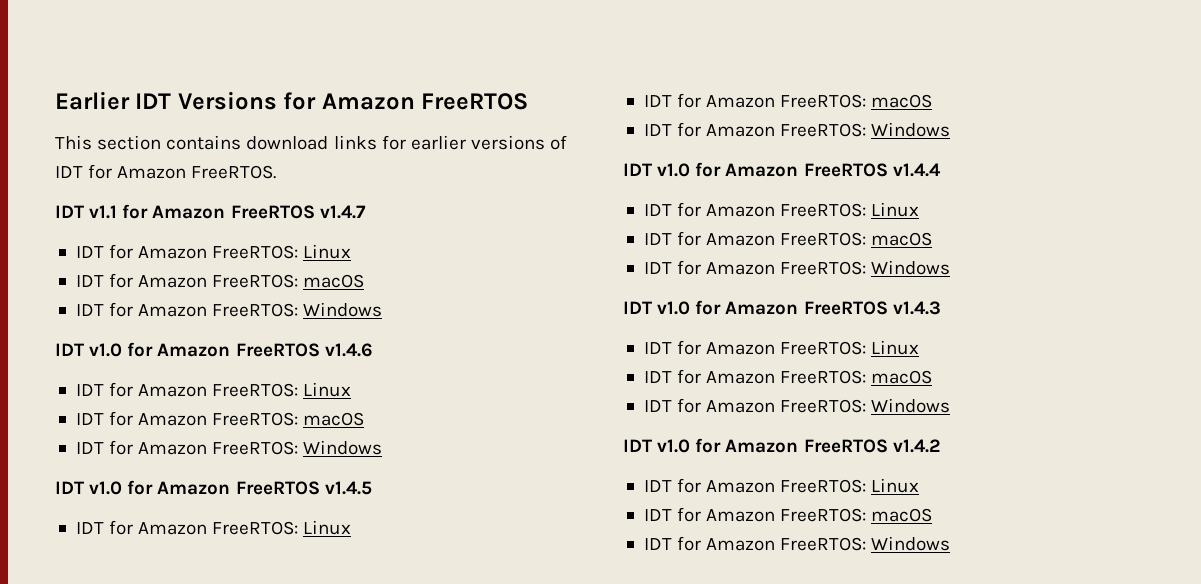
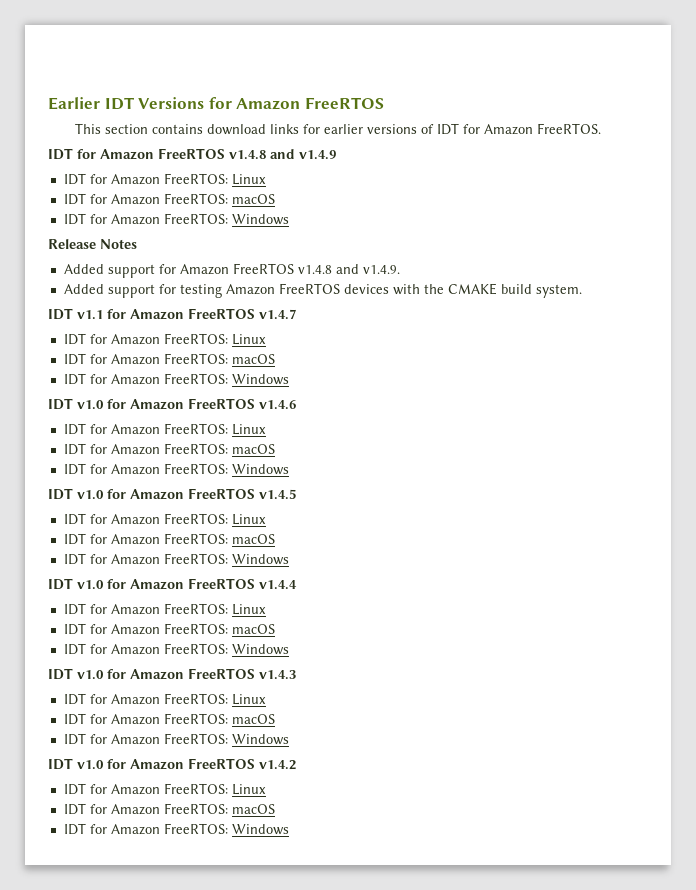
+ IDT for Amazon FreeRTOS v1.4.8 and v1.4.9
+ IDT for Amazon FreeRTOS: Linux
+ IDT for Amazon FreeRTOS: macOS
+ IDT for Amazon FreeRTOS: Windows
+ Release Notes
+ Added support for Amazon FreeRTOS v1.4.8 and v1.4.9.
+ Added support for testing Amazon FreeRTOS devices with the CMAKE build system.

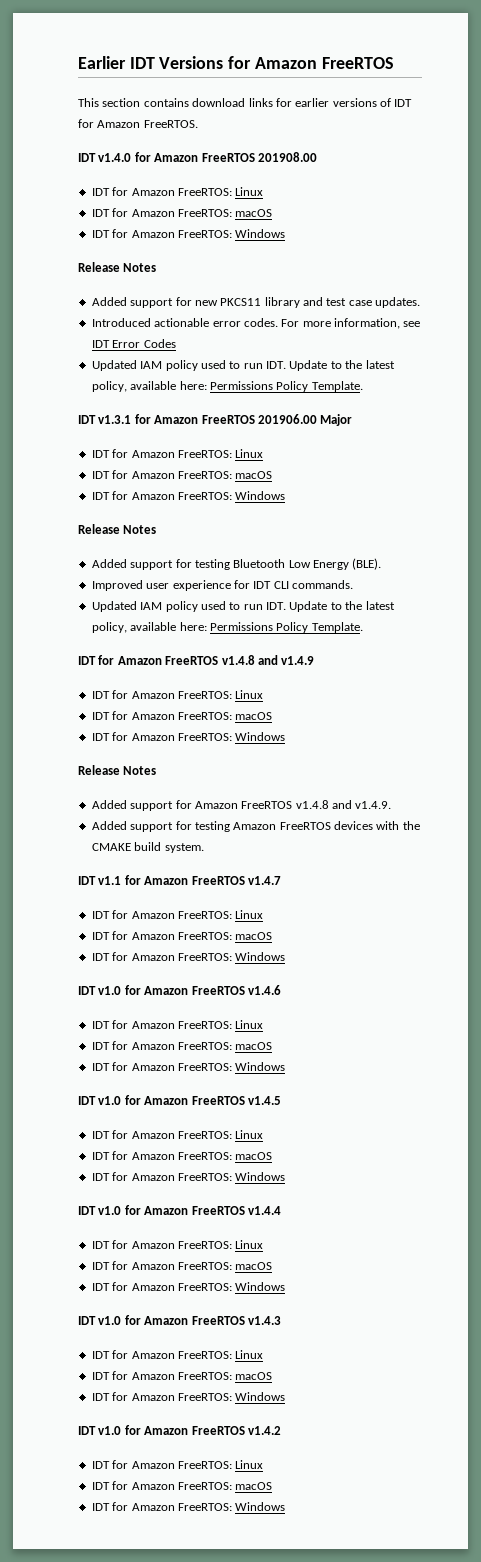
+ IDT v1.4.0 for Amazon FreeRTOS 201908.00
+ IDT for Amazon FreeRTOS: Linux
+ IDT for Amazon FreeRTOS: macOS
+ IDT for Amazon FreeRTOS: Windows
+ Release Notes
+ Added support for new PKCS11 library and test case updates.
+ Introduced actionable error codes. For more information, see IDT Error Codes
+ Updated IAM policy used to run IDT. Update to the latest policy, available here: Permissions Policy Template.
+ IDT v1.3.1 for Amazon FreeRTOS 201906.00 Major
+ IDT for Amazon FreeRTOS: Linux
+ IDT for Amazon FreeRTOS: macOS
+ IDT for Amazon FreeRTOS: Windows
+ Release Notes
+ Added support for testing Bluetooth Low Energy (BLE).
+ Improved user experience for IDT CLI commands.
+ Updated IAM policy used to run IDT. Update to the latest policy, available here: Permissions Policy Template.

